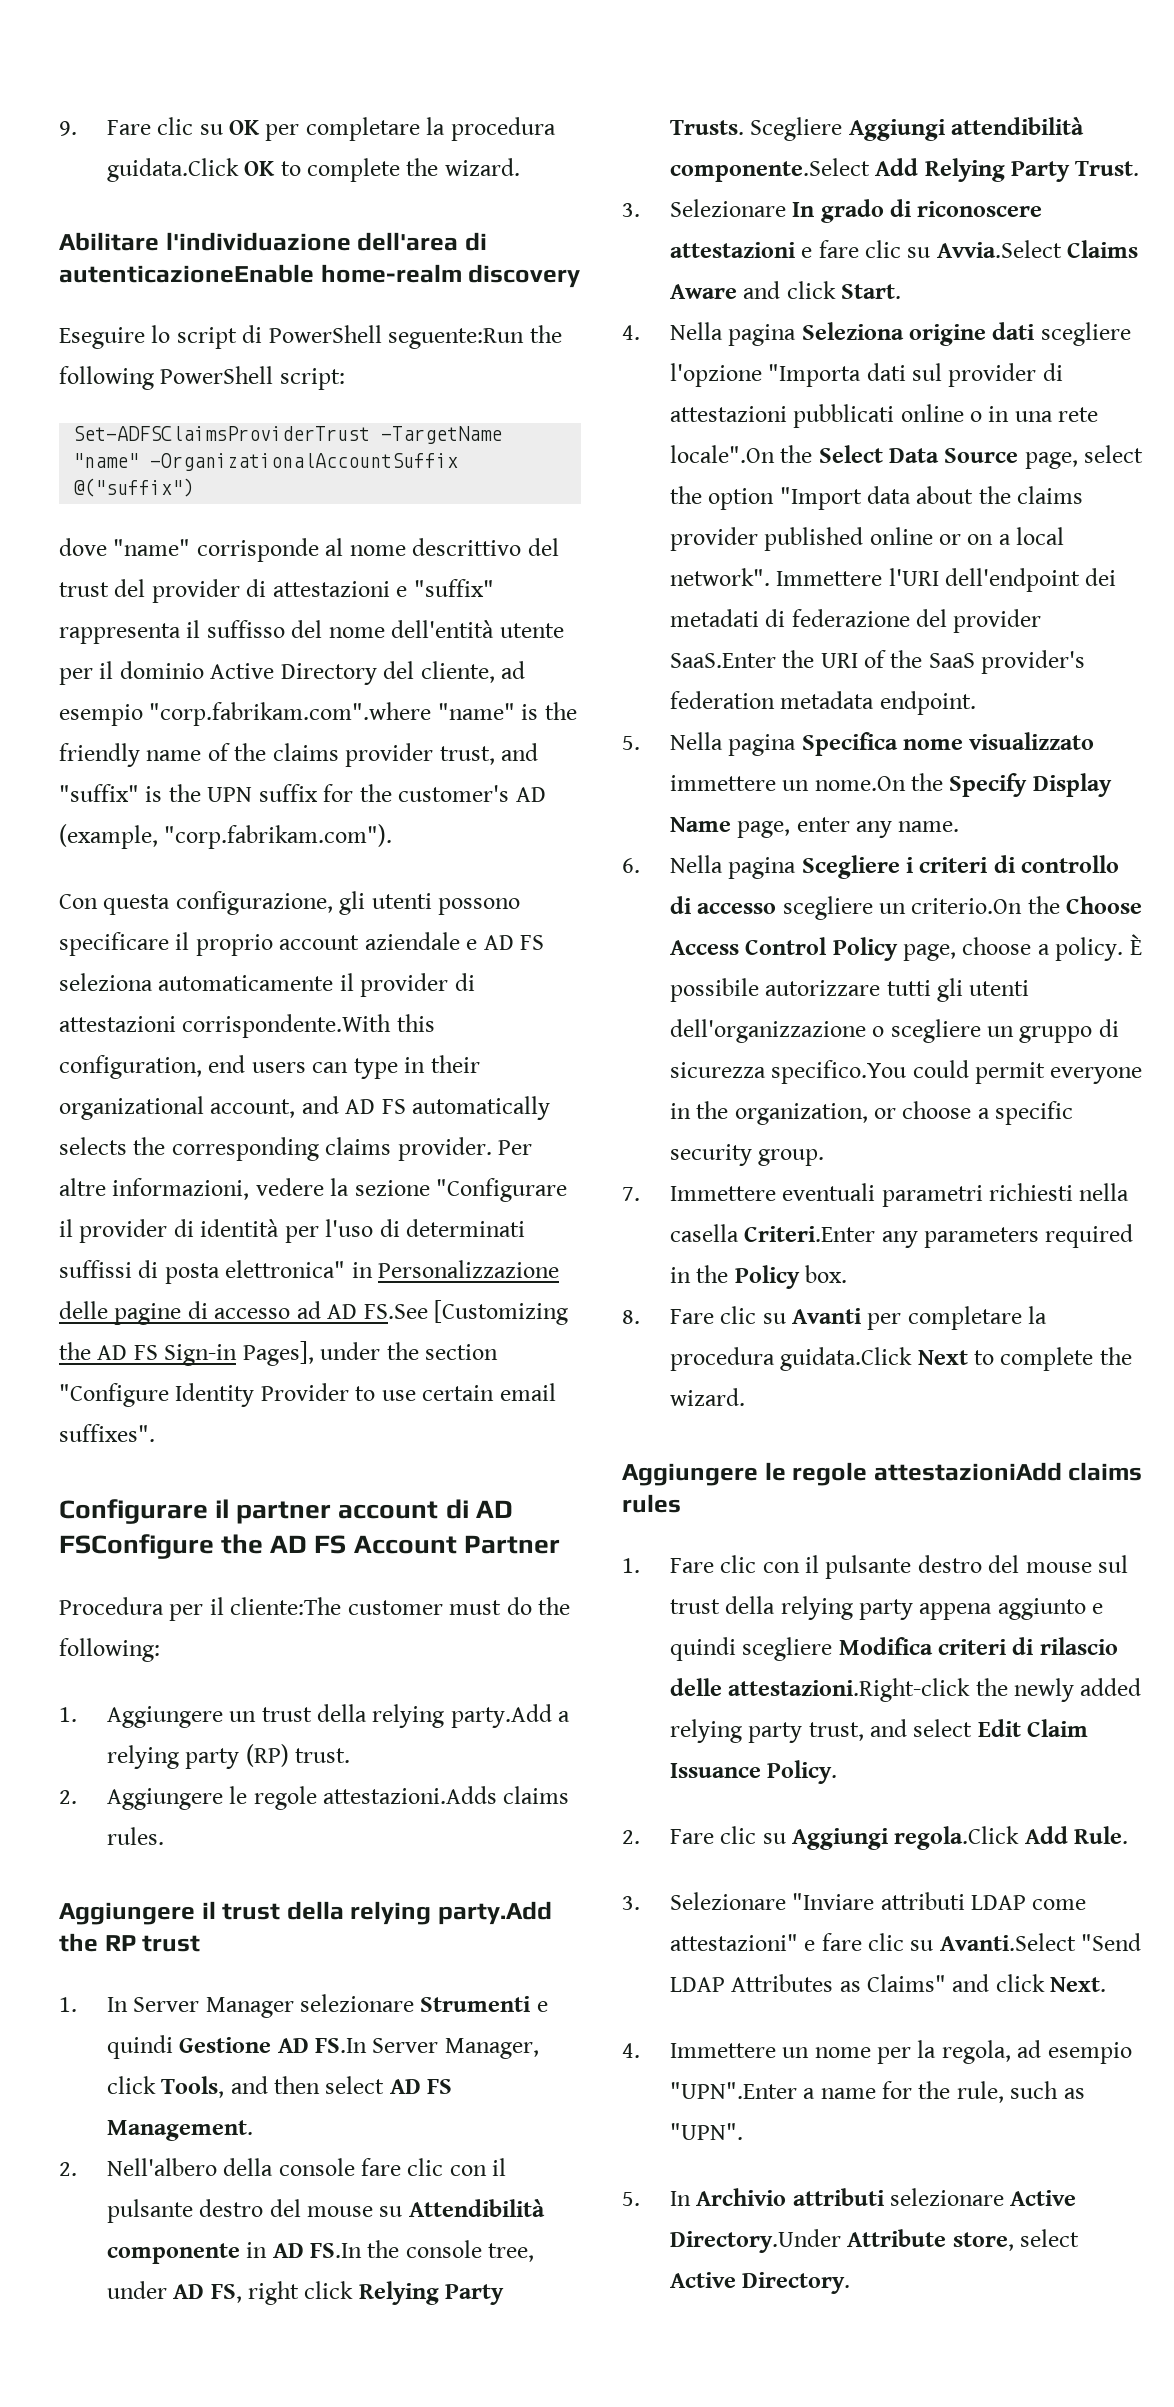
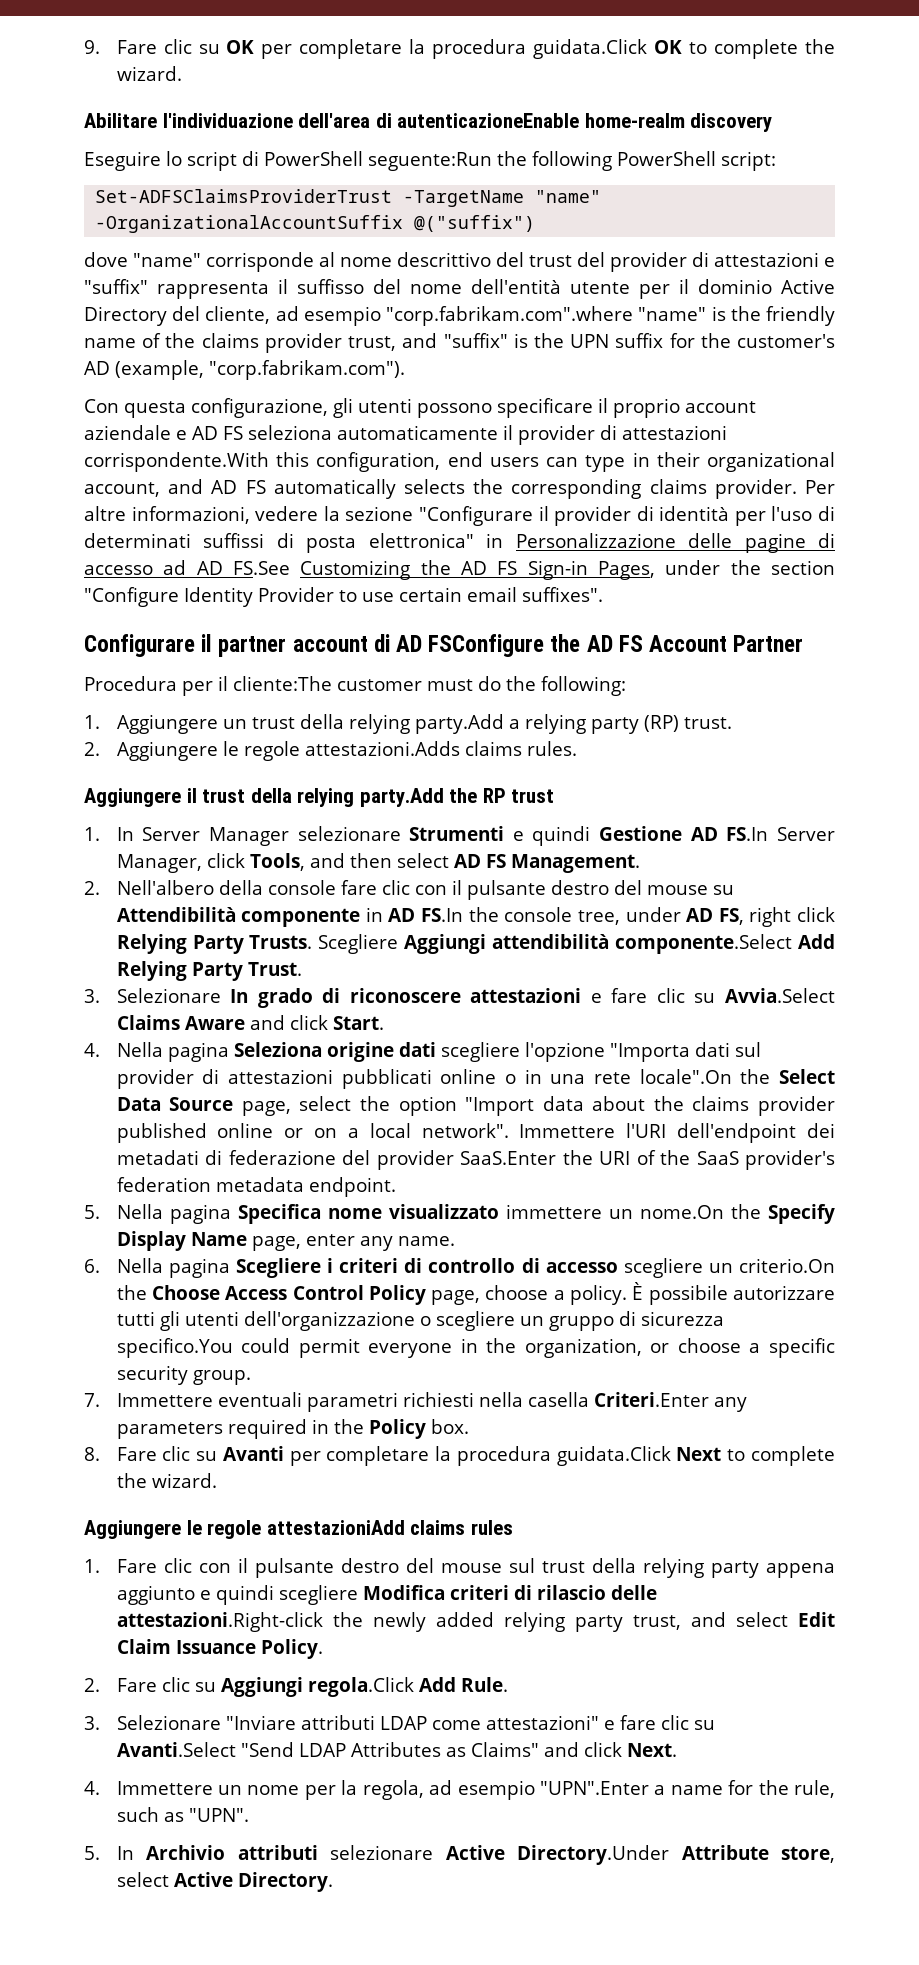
- Per altre informazioni, vedere la sezione "Configurare il provider di identità per l'uso di determinati suffissi di posta elettronica" in Personalizzazione delle pagine di accesso ad AD FS.See [Customizing the AD FS Sign-in Pages], under the section "Configure Identity Provider to use certain email suffixes".
+ Per altre informazioni, vedere la sezione "Configurare il provider di identità per l'uso di determinati suffissi di posta elettronica" in Personalizzazione delle pagine di accesso ad AD FS.See Customizing the AD FS Sign-in Pages, under the section "Configure Identity Provider to use certain email suffixes".

